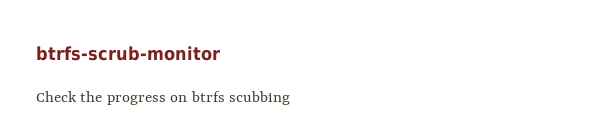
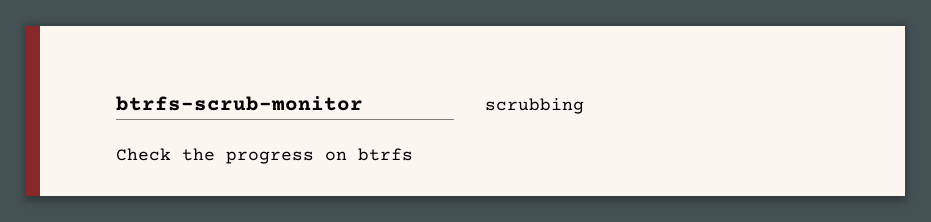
- Check the progress on btrfs scubbing
+ Check the progress on btrfs scrubbing

